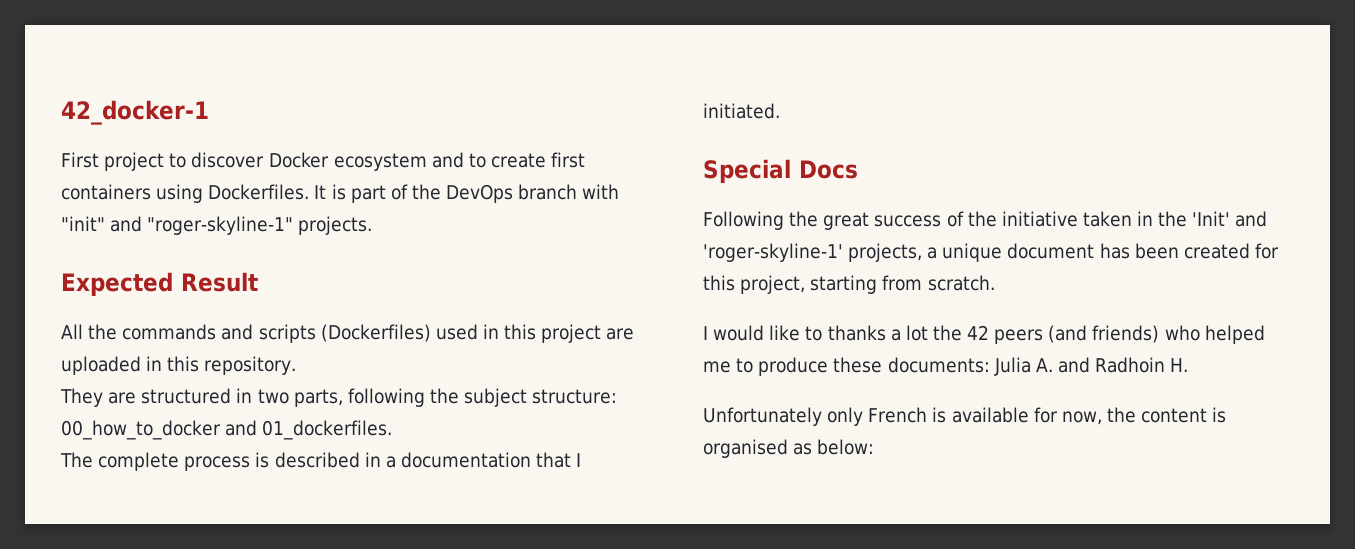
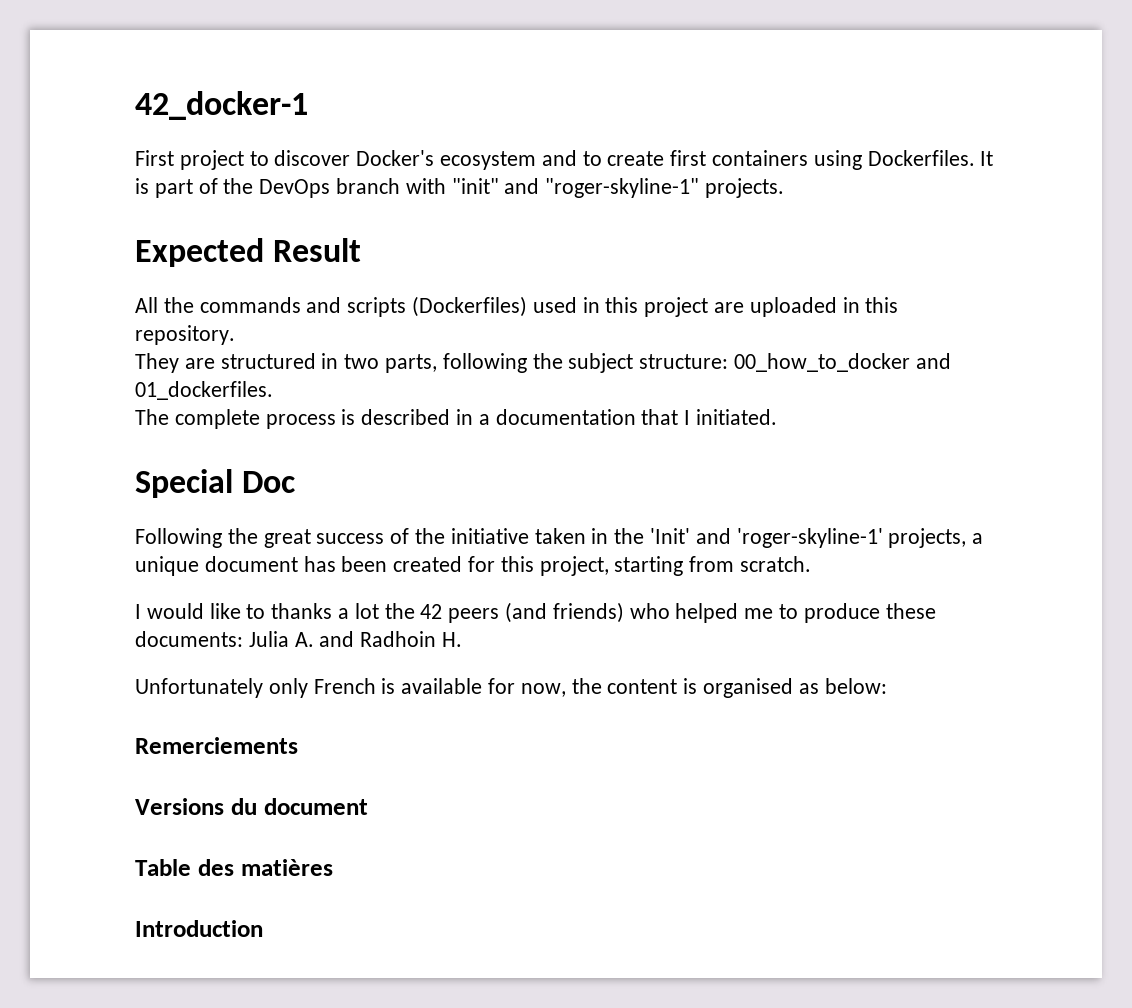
- First project to discover Docker ecosystem and to create first containers using Dockerfiles.
+ First project to discover Docker's ecosystem and to create first containers using Dockerfiles.
- Special Docs
+ Special Doc
+ Remerciements
+ Versions du document
+ Table des matières
+ Introduction

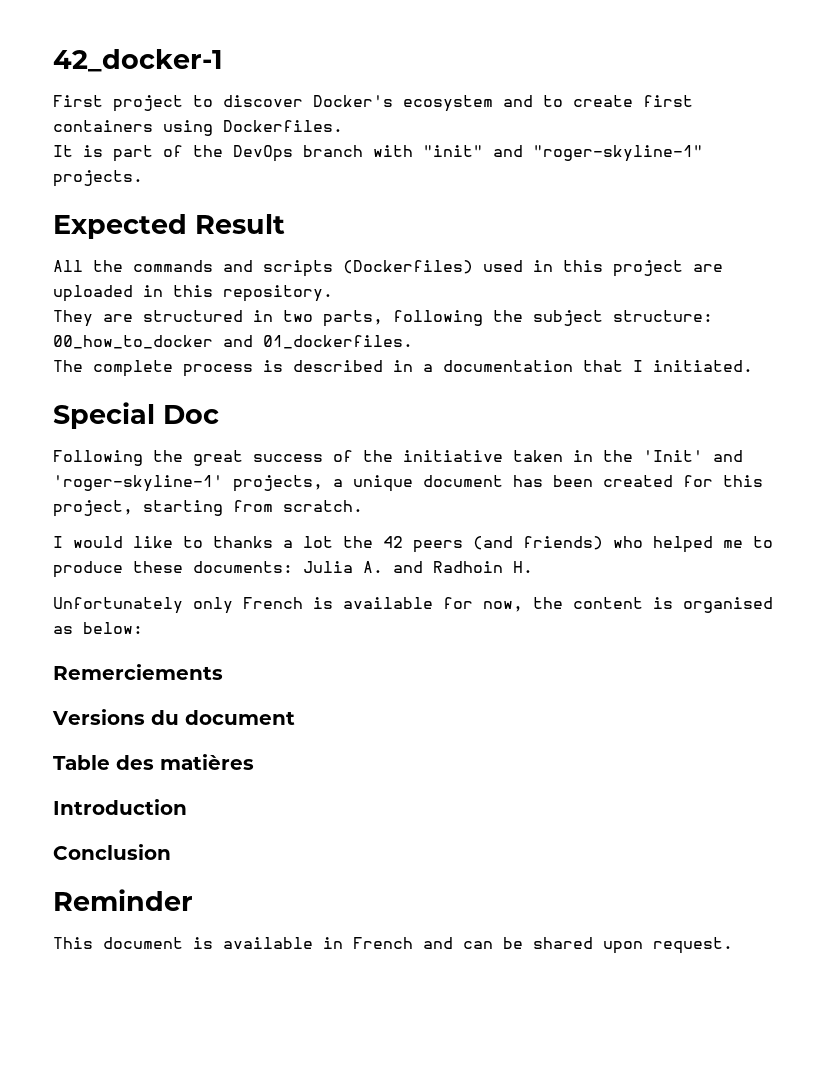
- First project to discover Docker's ecosystem and to create first containers using Dockerfiles. It is part of the DevOps branch with "init" and "roger-skyline-1" projects.
+ First project to discover Docker's ecosystem and to create first containers using Dockerfiles.
+ It is part of the DevOps branch with "init" and "roger-skyline-1" projects.
+ Conclusion
+ Reminder
+ This document is available in French and can be shared upon request.

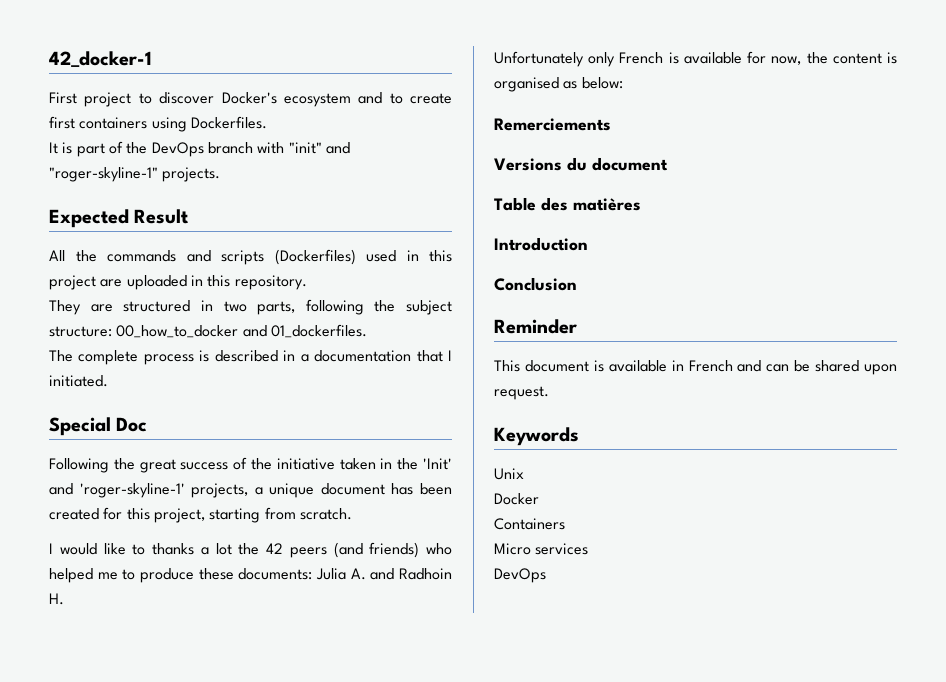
+ Keywords
+ Unix
+ Docker
+ Containers
+ Micro services
+ DevOps

